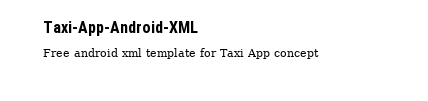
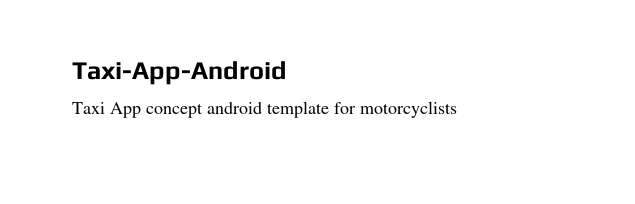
- Taxi-App-Android-XML
- Free android xml template for Taxi App concept
+ Taxi-App-Android
+ Taxi App concept android template for motorcyclists

